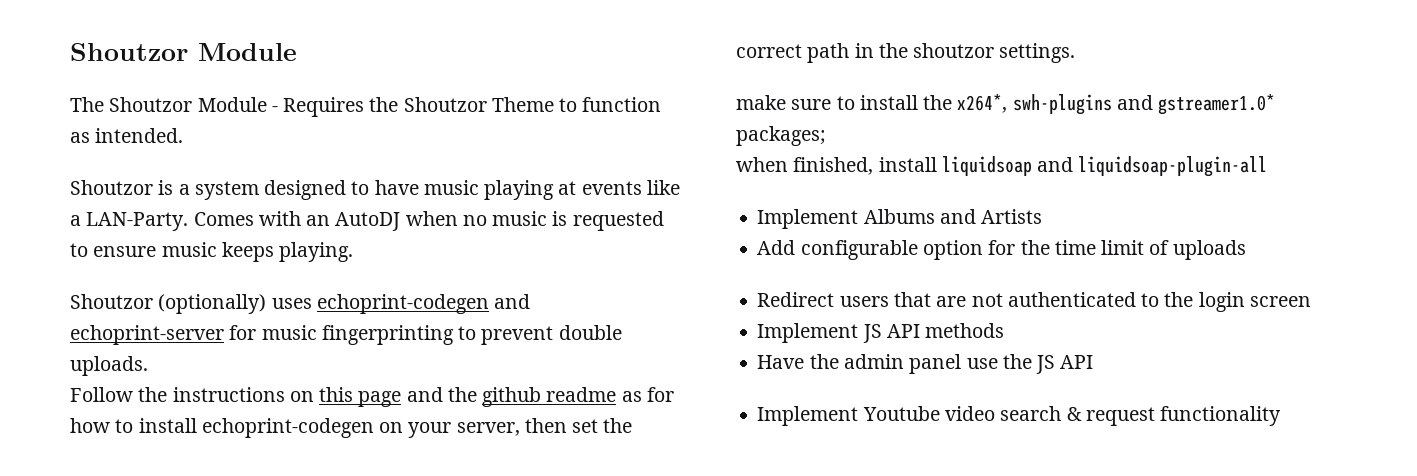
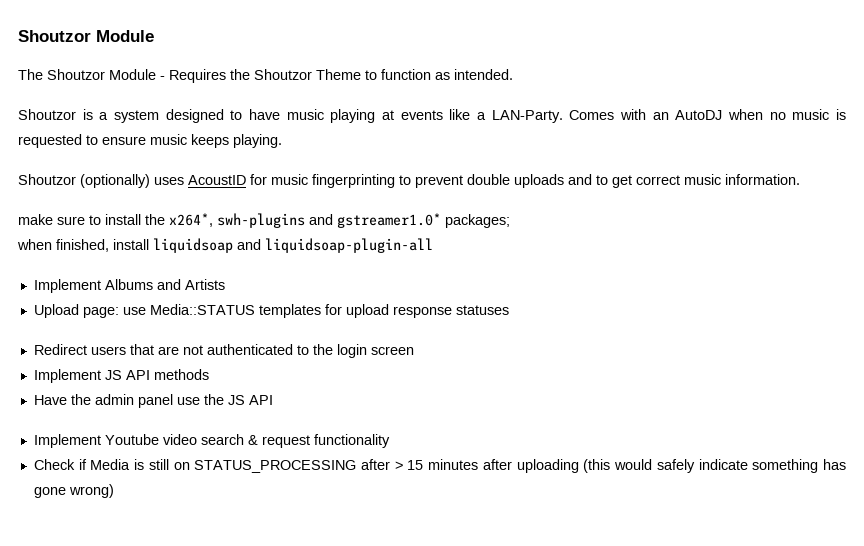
- Shoutzor (optionally) uses echoprint-codegen and echoprint-server for music fingerprinting to prevent double uploads.
- Follow the instructions on this page and the github readme as for how to install echoprint-codegen on your server, then set the correct path in the shoutzor settings.
+ Shoutzor (optionally) uses AcoustID for music fingerprinting to prevent double uploads and to get correct music information.
- Add configurable option for the time limit of uploads
+ Upload page: use Media::STATUS templates for upload response statuses
+ Check if Media is still on STATUS_PROCESSING after > 15 minutes after uploading (this would safely indicate something has gone wrong)

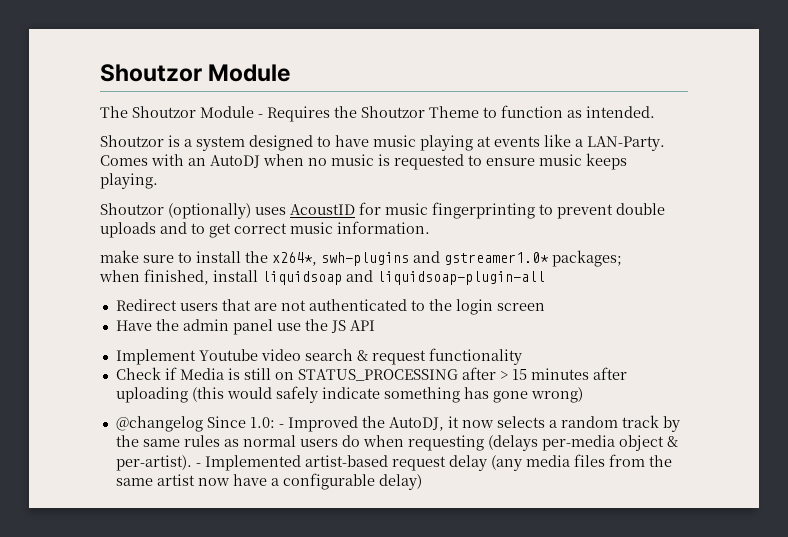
- Implement Albums and Artists
- Upload page: use Media::STATUS templates for upload response statuses
- Implement JS API methods
+ @changelog Since 1.0: - Improved the AutoDJ, it now selects a random track by the same rules as normal users do when requesting (delays per-media object & per-artist). - Implemented artist-based request delay (any media files from the same artist now have a configurable delay)

